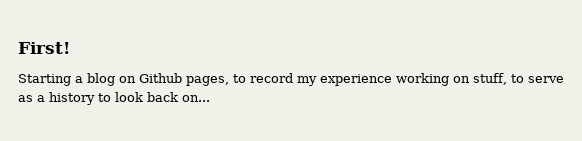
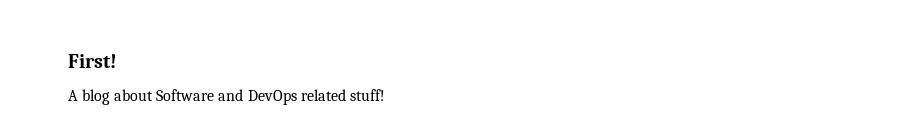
- Starting a blog on Github pages, to record my experience working on stuff, to serve as a history to look back on...
+ A blog about Software and DevOps related stuff!

